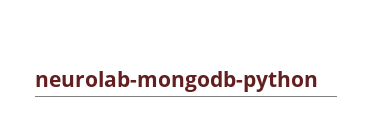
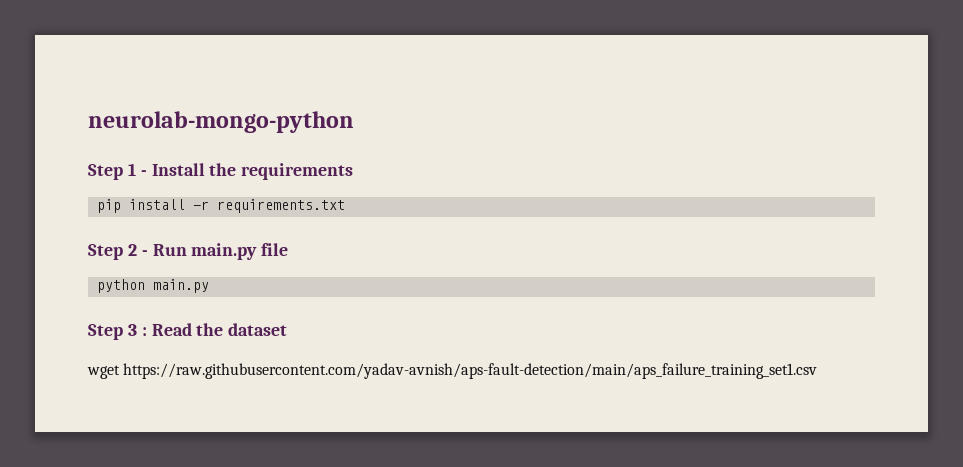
- neurolab-mongodb-python
+ neurolab-mongo-python
+ Step 1 - Install the requirements
+ pip install -r requirements.txt
+ Step 2 - Run main.py file
+ python main.py
+ Step 3 : Read the dataset
+ wget https://raw.githubusercontent.com/yadav-avnish/aps-fault-detection/main/aps_failure_training_set1.csv

